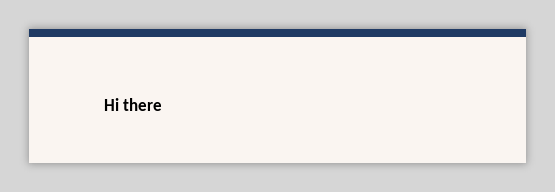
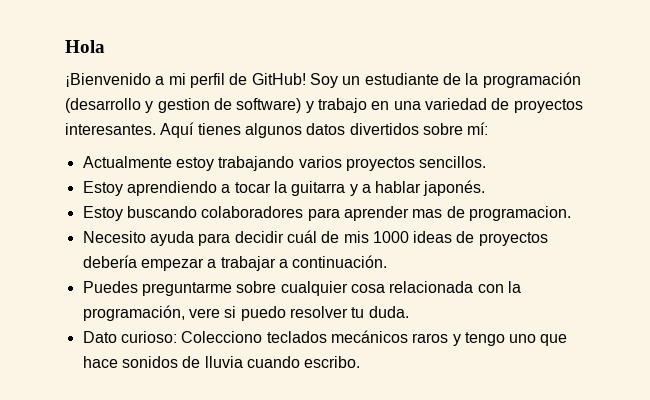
- Hi there
+ Hola
+ ¡Bienvenido a mi perfil de GitHub! Soy un estudiante de la programación (desarrollo y gestion de software) y trabajo en una variedad de proyectos interesantes. Aquí tienes algunos datos divertidos sobre mí:
+ Actualmente estoy trabajando varios proyectos sencillos.
+ Estoy aprendiendo a tocar la guitarra y a hablar japonés.
+ Estoy buscando colaboradores para aprender mas de programacion.
+ Necesito ayuda para decidir cuál de mis 1000 ideas de proyectos debería empezar a trabajar a continuación.
+ Puedes preguntarme sobre cualquier cosa relacionada con la programación, vere si puedo resolver tu duda.
+ Dato curioso: Colecciono teclados mecánicos raros y tengo uno que hace sonidos de lluvia cuando escribo.

